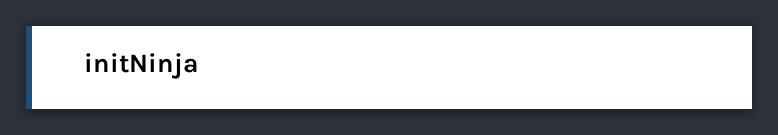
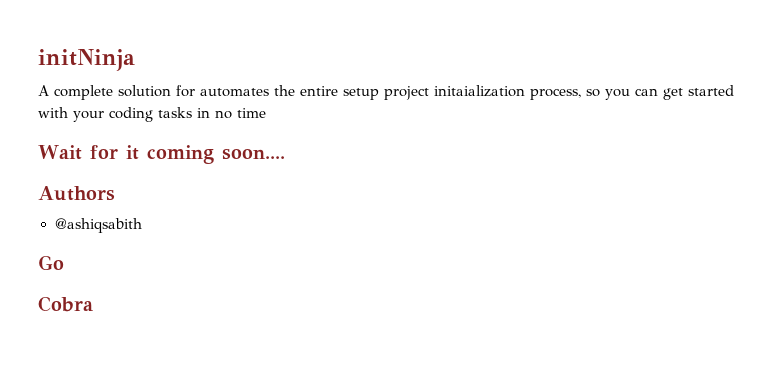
+ A complete solution for automates the entire setup project initaialization process, so you can get started with your coding tasks in no time
+ Wait for it coming soon....
+ Authors
+ @ashiqsabith
+ Go
+ Cobra

